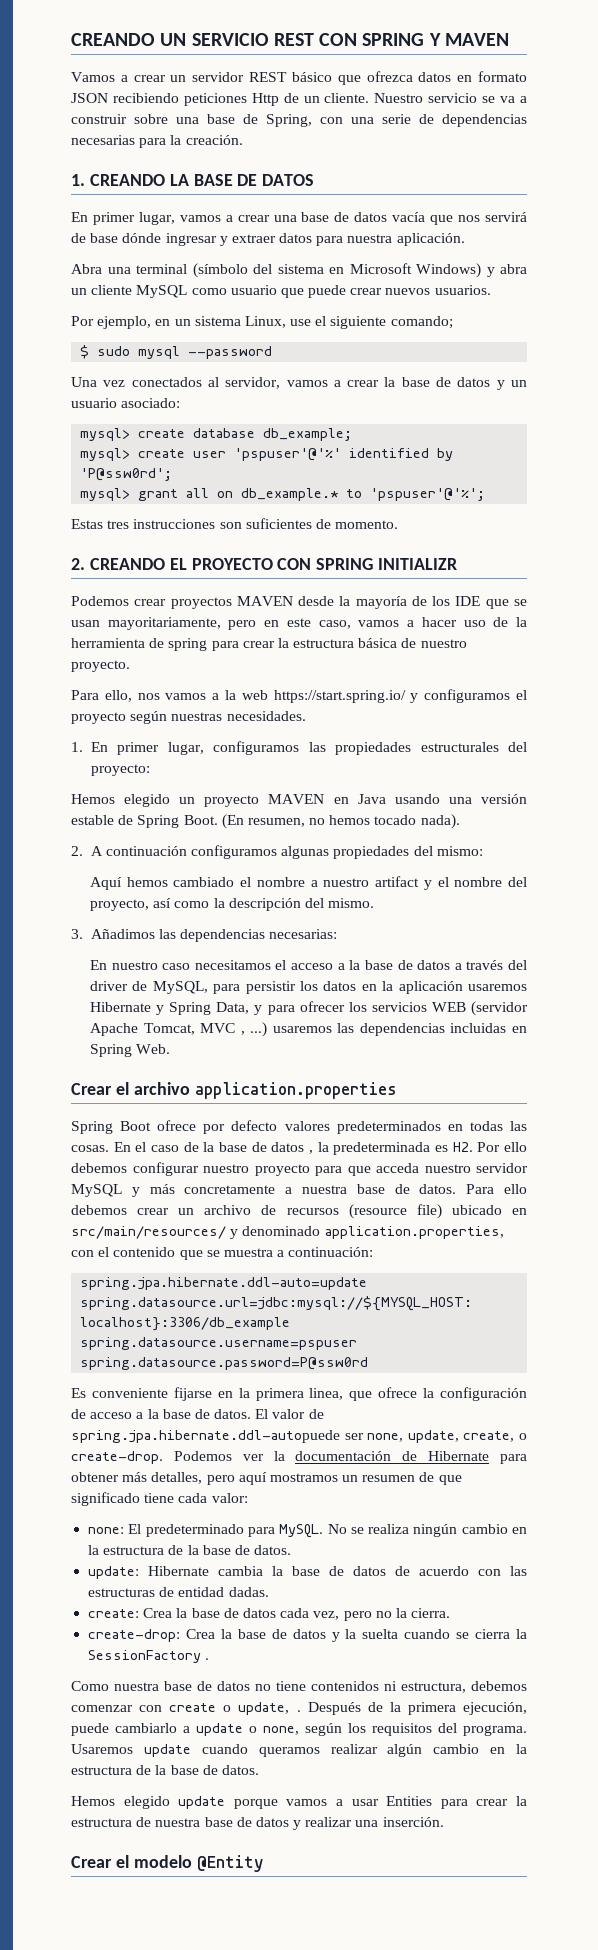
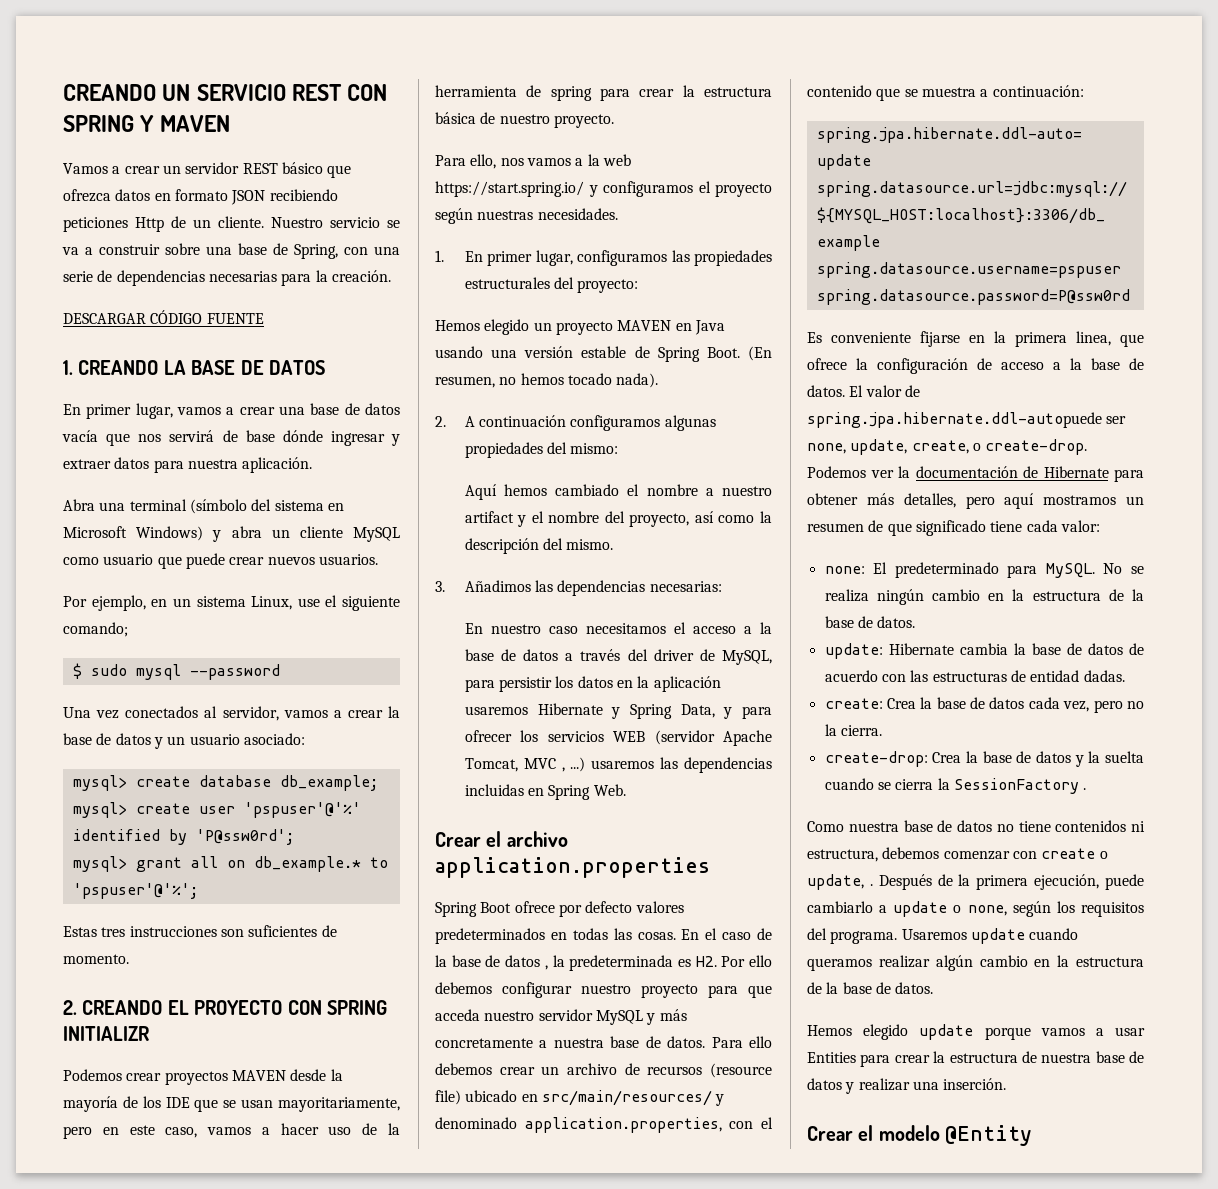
+ DESCARGAR CÓDIGO FUENTE

